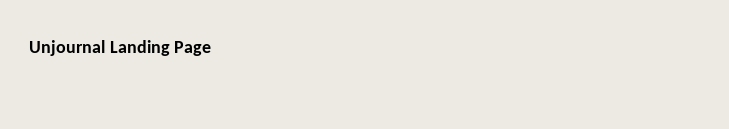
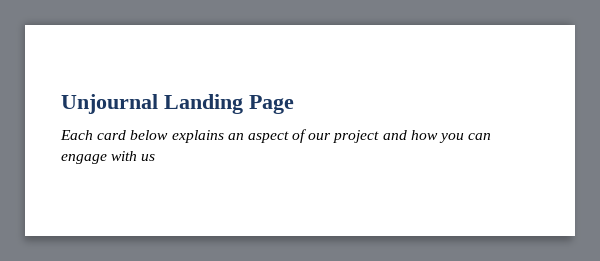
+ Each card below explains an aspect of our project and how you can engage with us

